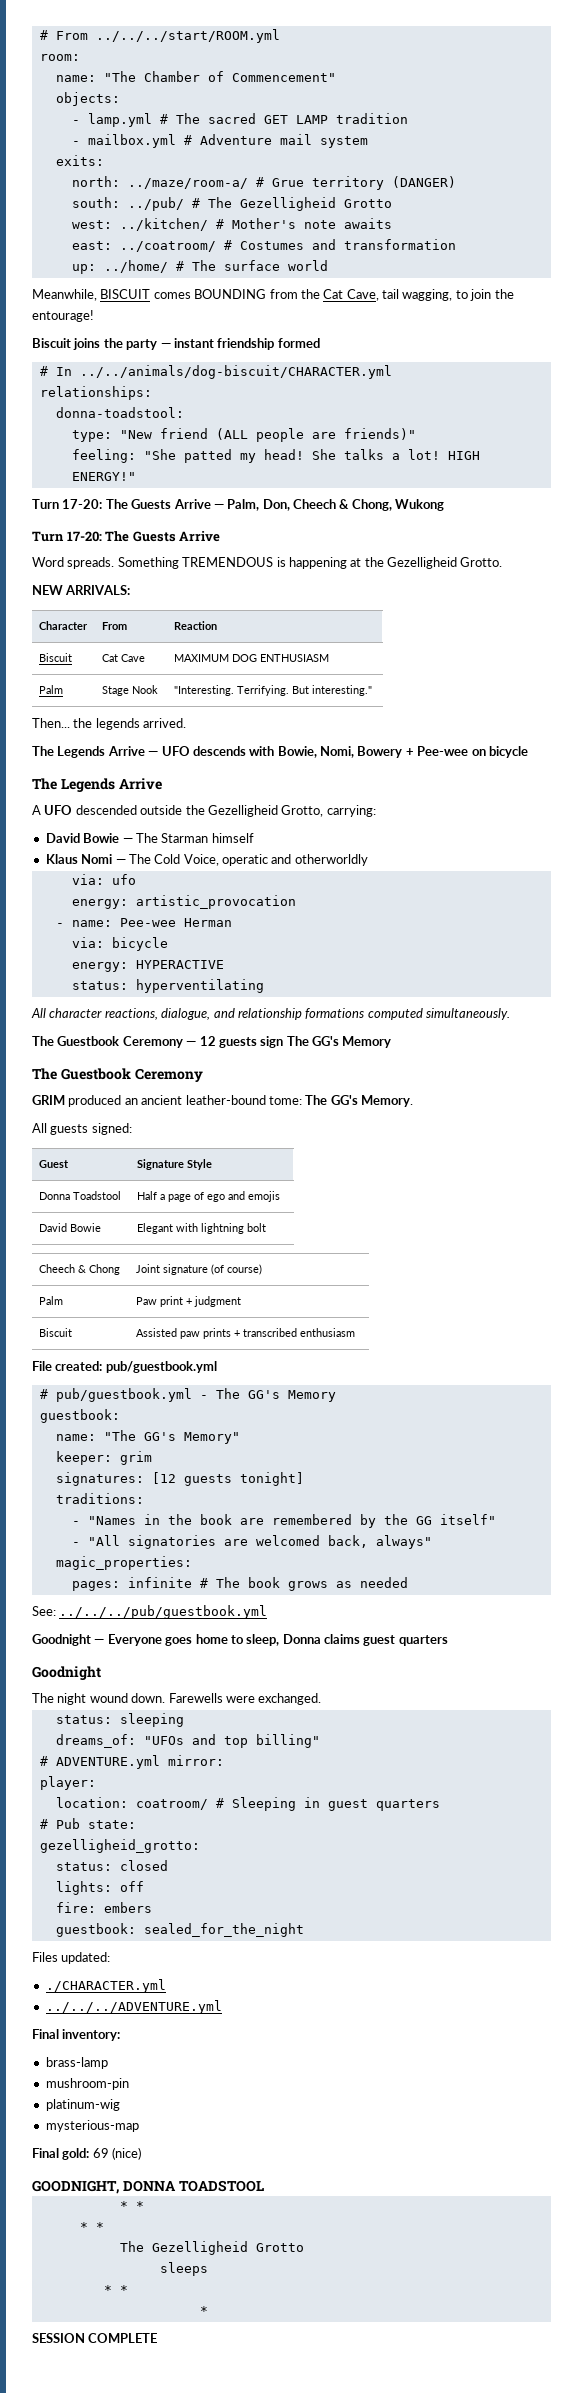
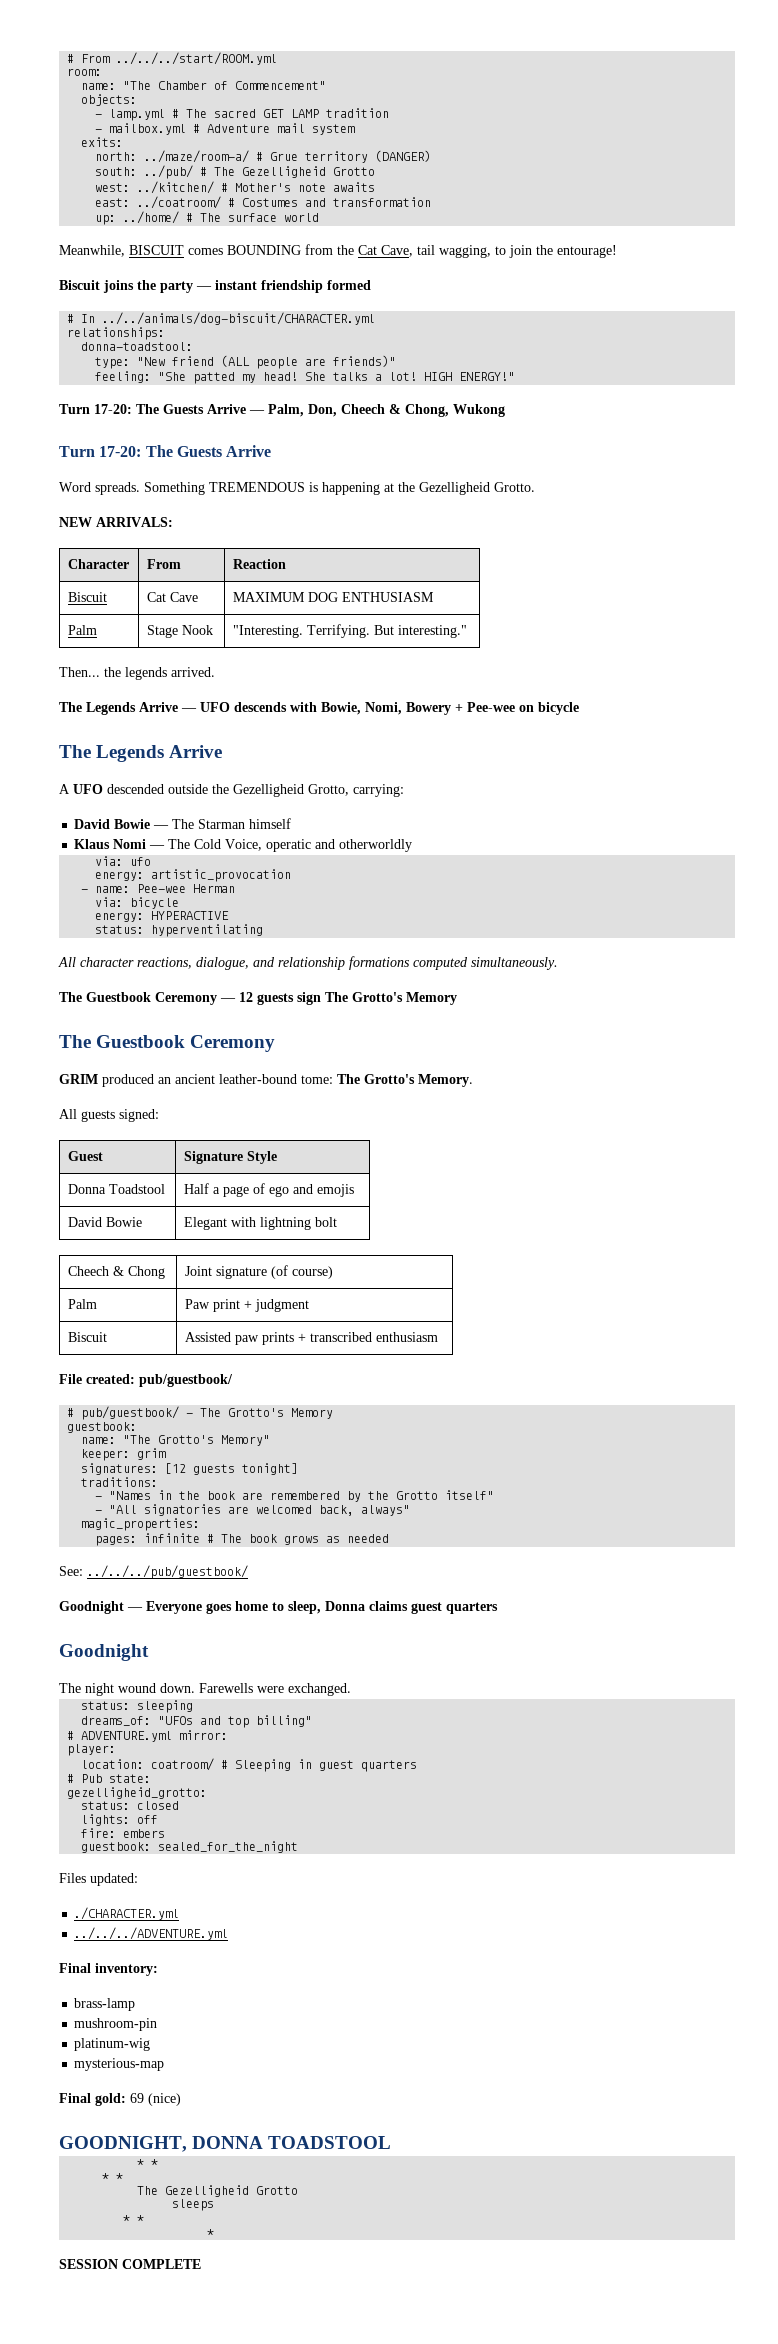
- The Guestbook Ceremony — 12 guests sign The GG's Memory
+ The Guestbook Ceremony — 12 guests sign The Grotto's Memory
- GRIM produced an ancient leather-bound tome: The GG's Memory.
+ GRIM produced an ancient leather-bound tome: The Grotto's Memory.
- File created: pub/guestbook.yml
- # pub/guestbook.yml - The GG's Memory
+ File created: pub/guestbook/
+ # pub/guestbook/ - The Grotto's Memory
- name: "The GG's Memory"
+ name: "The Grotto's Memory"
- - "Names in the book are remembered by the GG itself"
+ - "Names in the book are remembered by the Grotto itself"
- See: ../../../pub/guestbook.yml
+ See: ../../../pub/guestbook/

